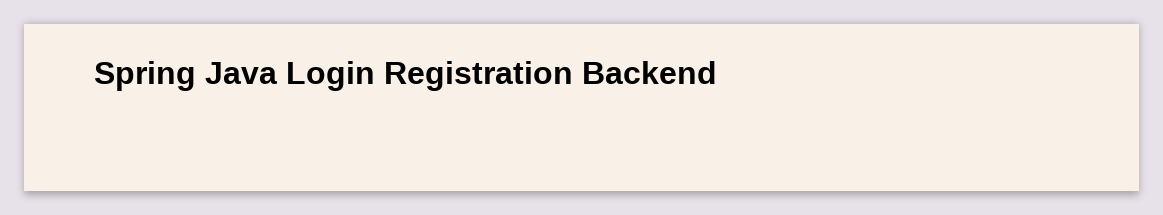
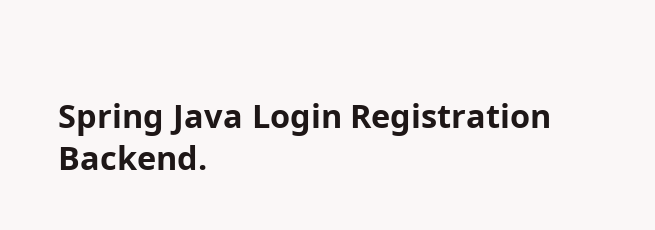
- Spring Java Login Registration Backend
+ Spring Java Login Registration Backend.

